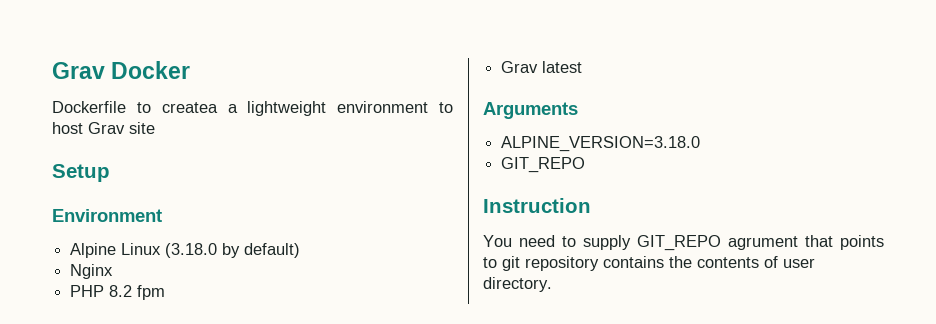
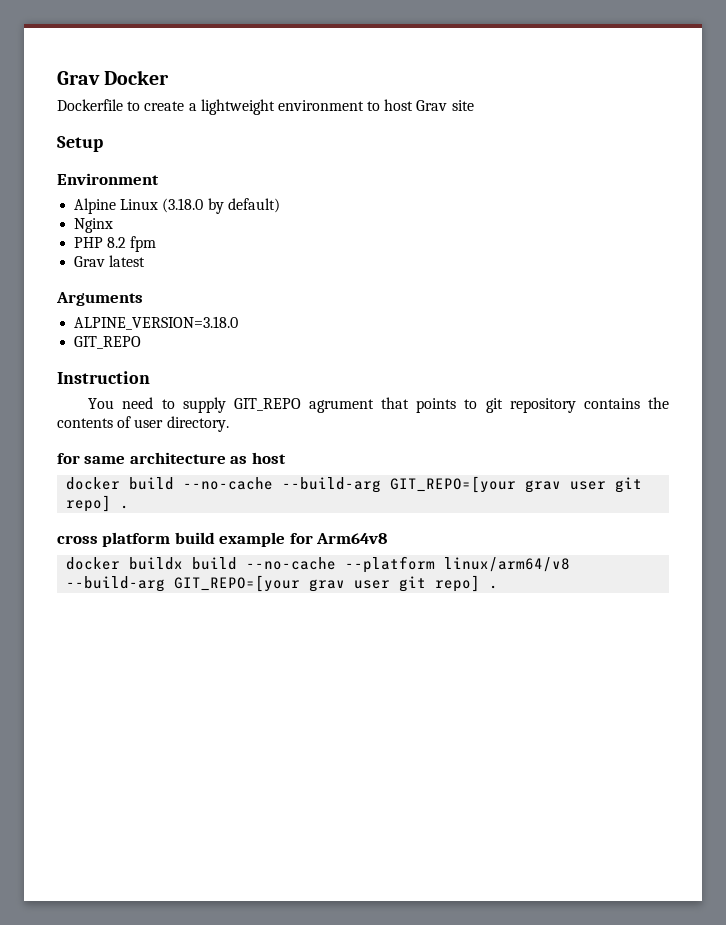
- Dockerfile to createa a lightweight environment to host Grav site
+ Dockerfile to create a lightweight environment to host Grav site
+ for same architecture as host
+ docker build --no-cache --build-arg GIT_REPO=[your grav user git repo] .
+ cross platform build example for Arm64v8
+ docker buildx build --no-cache --platform linux/arm64/v8 --build-arg GIT_REPO=[your grav user git repo] .

